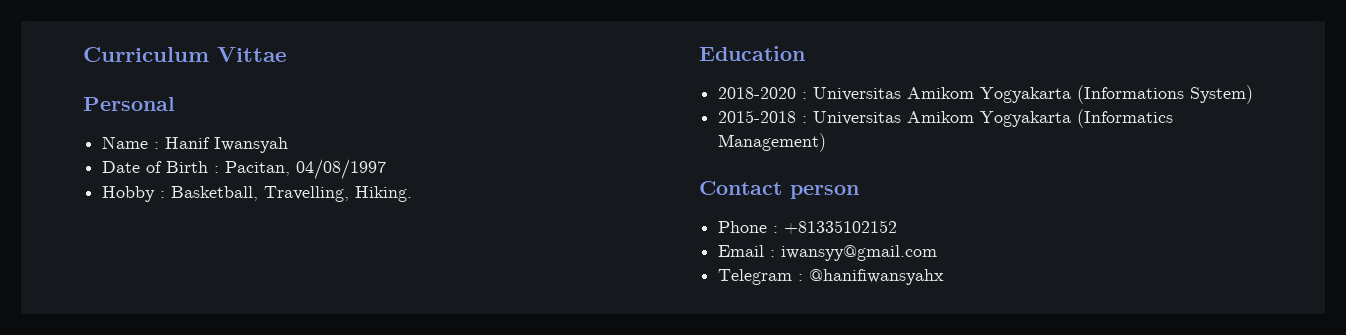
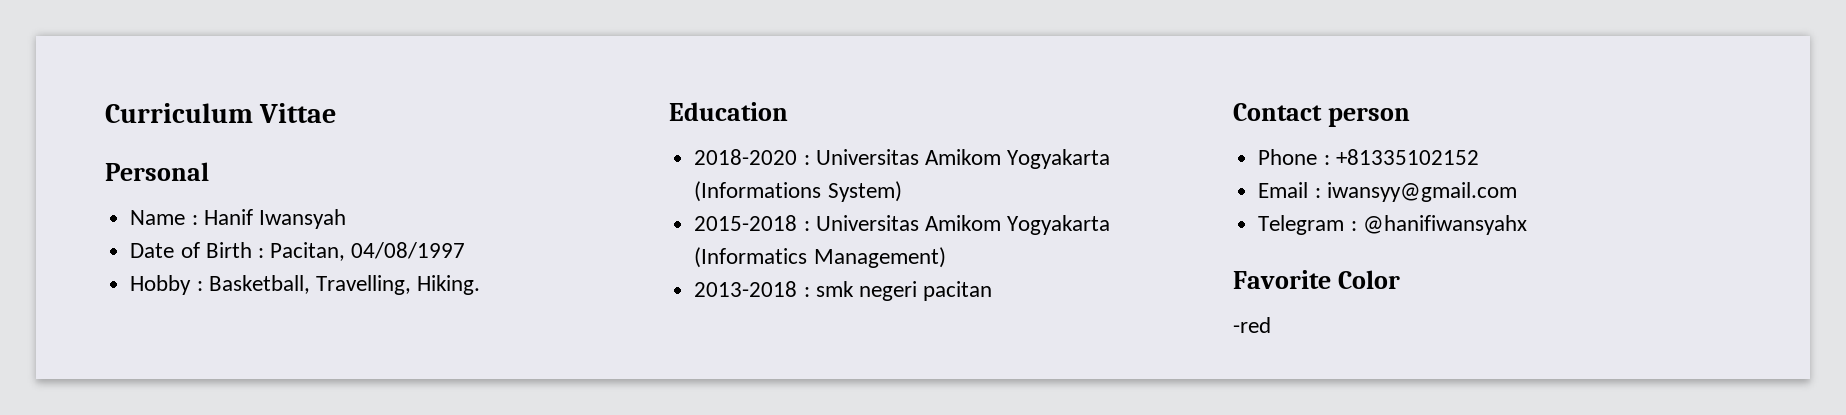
+ 2013-2018 : smk negeri pacitan
+ Favorite Color
+ -red

